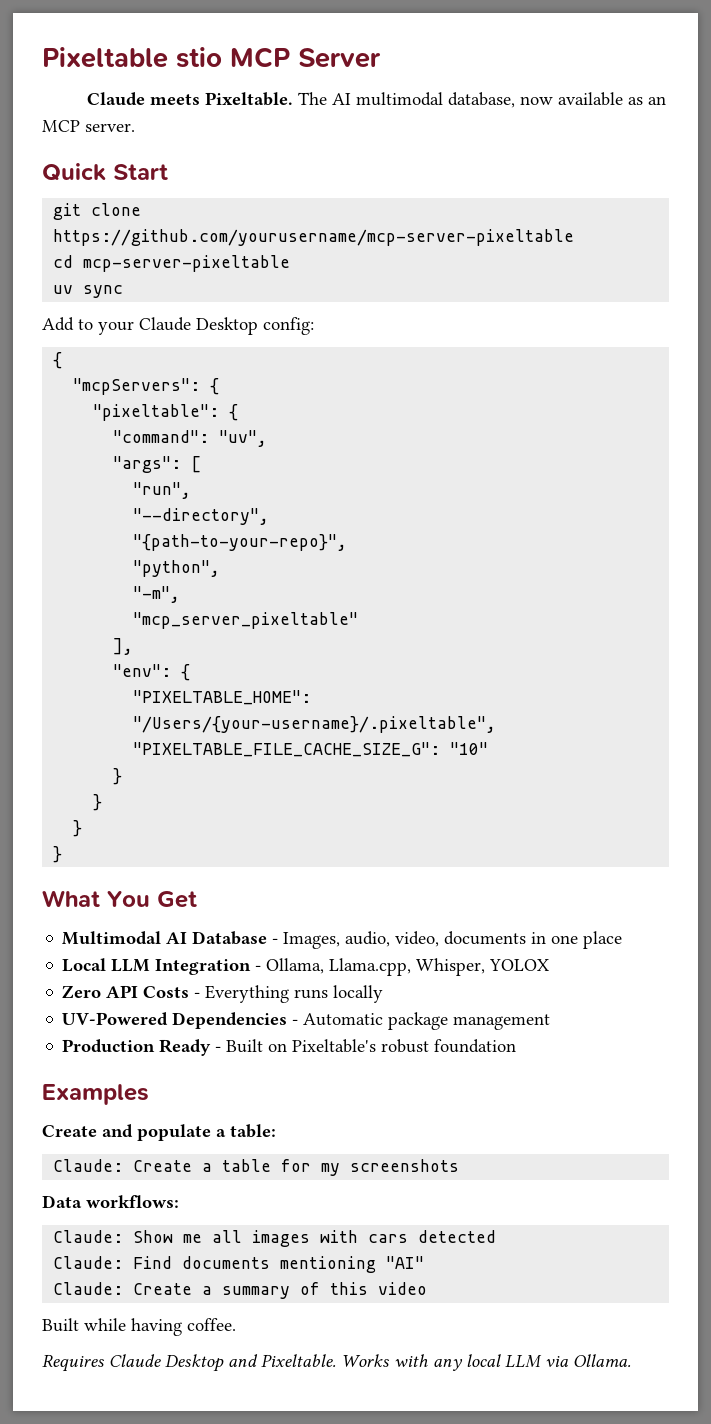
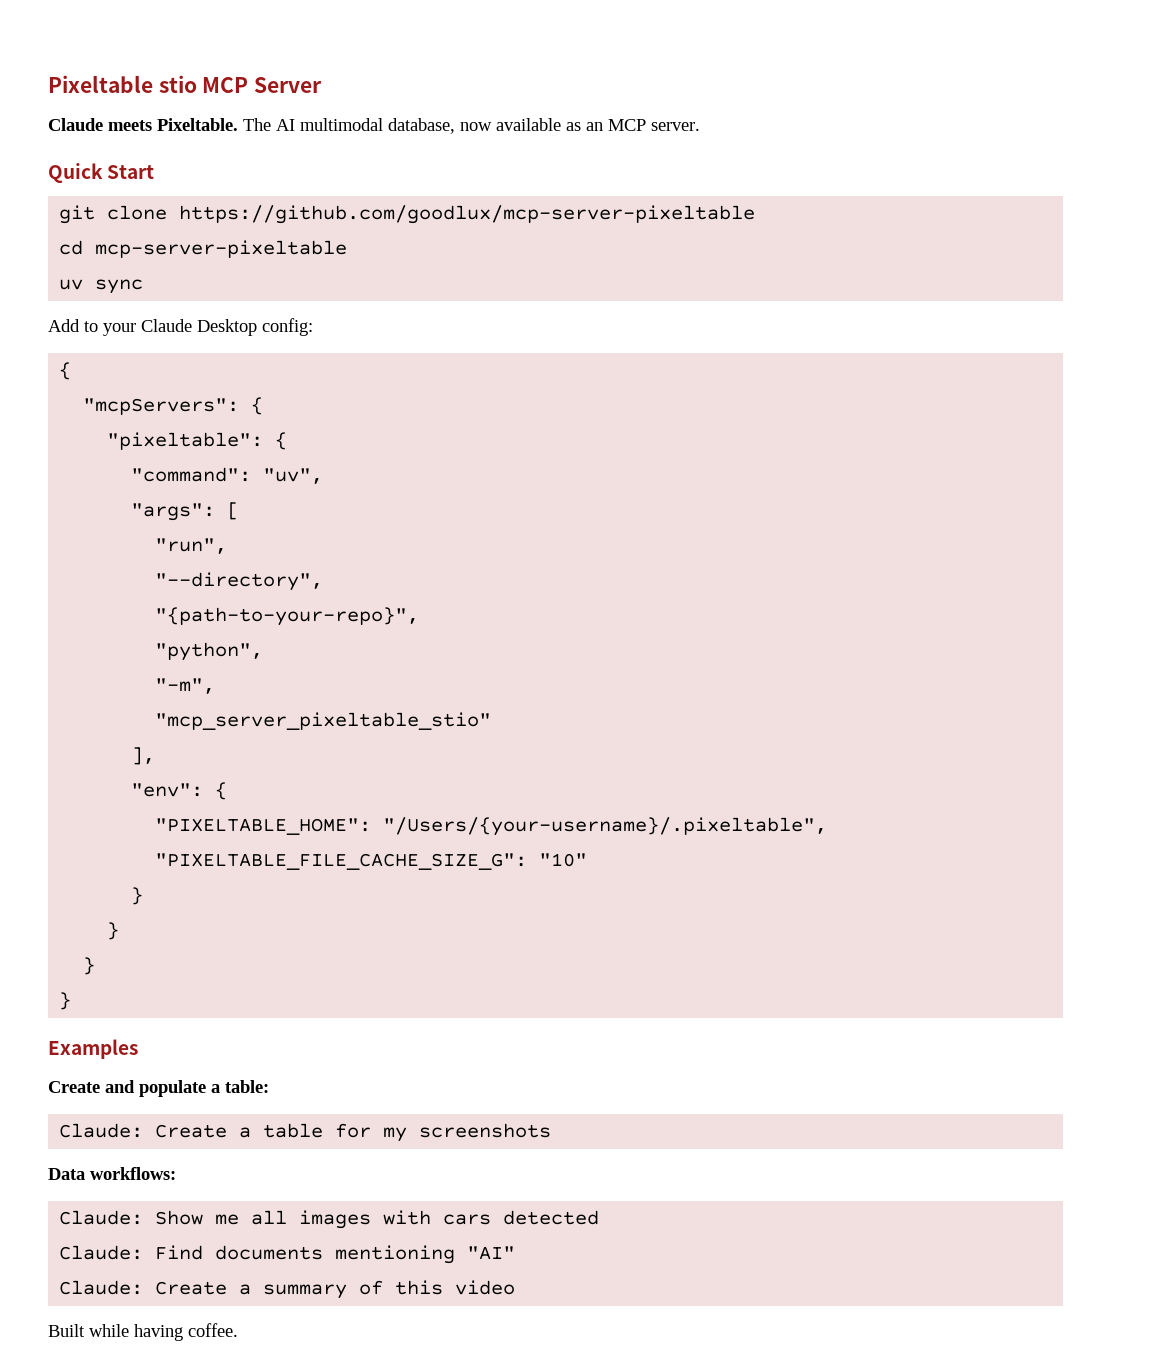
- git clone https://github.com/yourusername/mcp-server-pixeltable
+ git clone https://github.com/goodlux/mcp-server-pixeltable
- "mcp_server_pixeltable"
+ "mcp_server_pixeltable_stio"
- What You Get
- Multimodal AI Database - Images, audio, video, documents in one place
- Local LLM Integration - Ollama, Llama.cpp, Whisper, YOLOX
- Zero API Costs - Everything runs locally
- UV-Powered Dependencies - Automatic package management
- Production Ready - Built on Pixeltable's robust foundation
- Requires Claude Desktop and Pixeltable. Works with any local LLM via Ollama.

